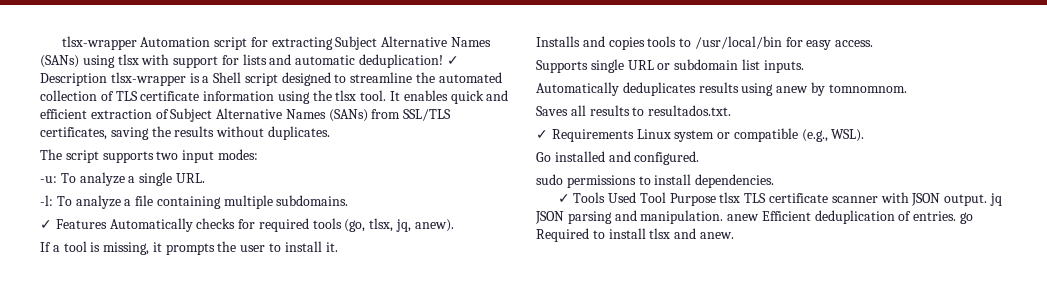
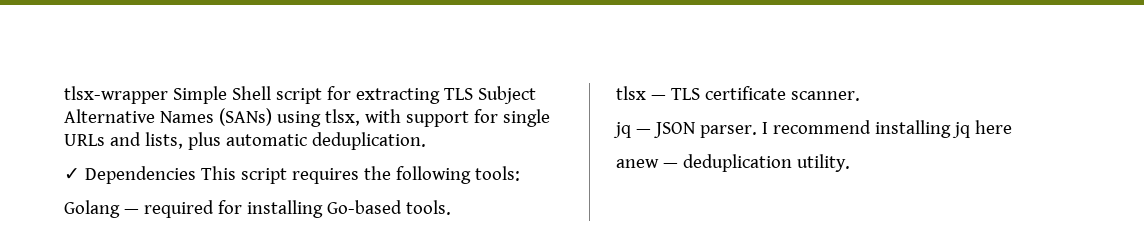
- tlsx-wrapper Automation script for extracting Subject Alternative Names (SANs) using tlsx with support for lists and automatic deduplication! ✓ Description tlsx-wrapper is a Shell script designed to streamline the automated collection of TLS certificate information using the tlsx tool. It enables quick and efficient extraction of Subject Alternative Names (SANs) from SSL/TLS certificates, saving the results without duplicates.
- The script supports two input modes:
- -u: To analyze a single URL.
- -l: To analyze a file containing multiple subdomains.
- ✓ Features Automatically checks for required tools (go, tlsx, jq, anew).
- If a tool is missing, it prompts the user to install it.
- Installs and copies tools to /usr/local/bin for easy access.
- Supports single URL or subdomain list inputs.
- Automatically deduplicates results using anew by tomnomnom.
- Saves all results to resultados.txt.
- ✓ Requirements Linux system or compatible (e.g., WSL).
- Go installed and configured.
- sudo permissions to install dependencies.
- ✓ Tools Used Tool Purpose tlsx TLS certificate scanner with JSON output. jq JSON parsing and manipulation. anew Efficient deduplication of entries. go Required to install tlsx and anew.
+ tlsx-wrapper Simple Shell script for extracting TLS Subject Alternative Names (SANs) using tlsx, with support for single URLs and lists, plus automatic deduplication.
+ ✓ Dependencies This script requires the following tools:
+ Golang — required for installing Go-based tools.
+ tlsx — TLS certificate scanner.
+ jq — JSON parser. I recommend installing jq here
+ anew — deduplication utility.

